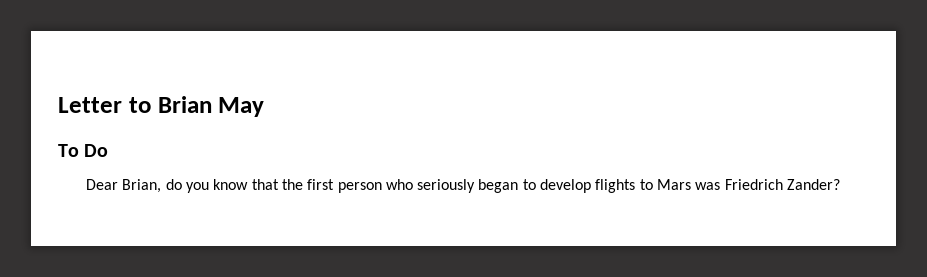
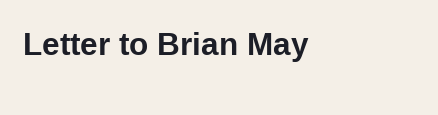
- To Do
- Dear Brian, do you know that the first person who seriously began to develop flights to Mars was Friedrich Zander?

